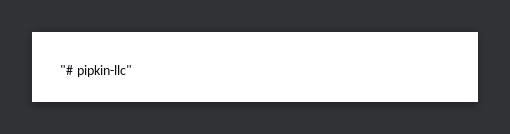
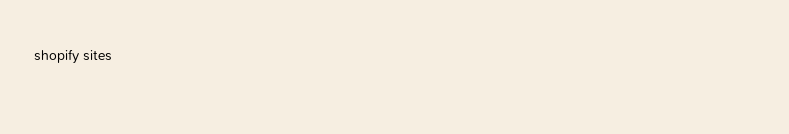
- "# pipkin-llc"
+ shopify sites

